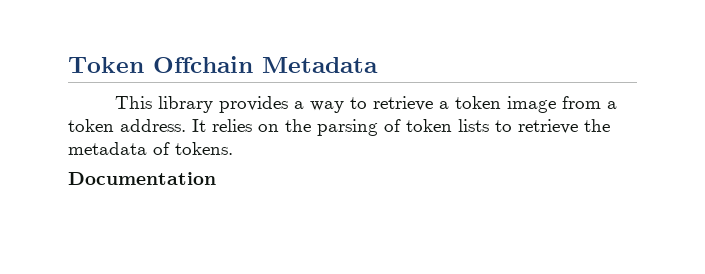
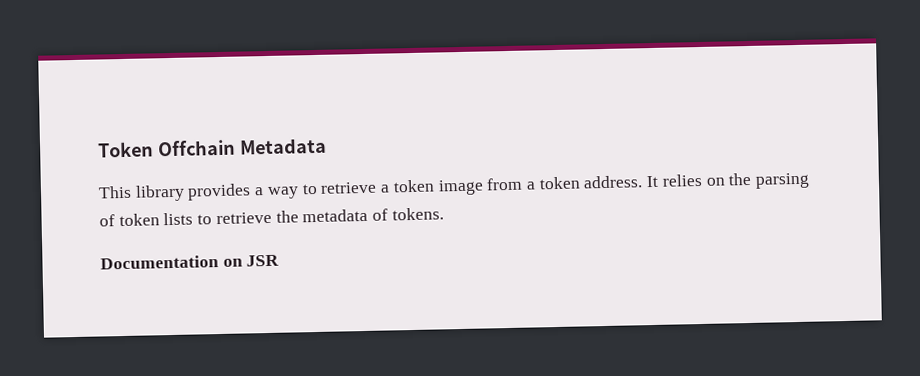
- Documentation
+ Documentation on JSR

